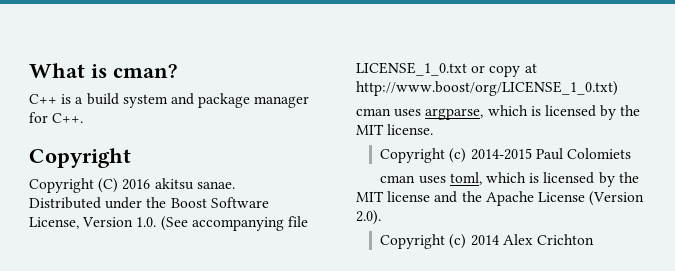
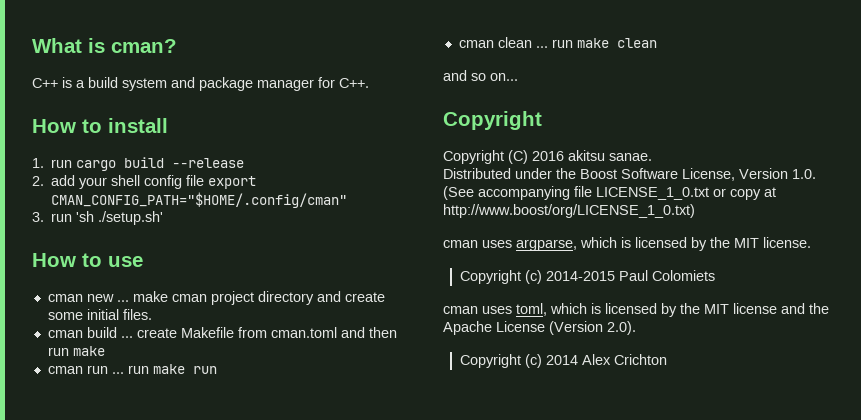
+ How to install
+ 1. run cargo build --release
+ 2. add your shell config file export CMAN_CONFIG_PATH="$HOME/.config/cman"
+ 3. run 'sh ./setup.sh'
+ How to use
+ cman new ... make cman project directory and create some initial files.
+ cman build ... create Makefile from cman.toml and then run make
+ cman run ... run make run
+ cman clean ... run make clean
+ and so on...

